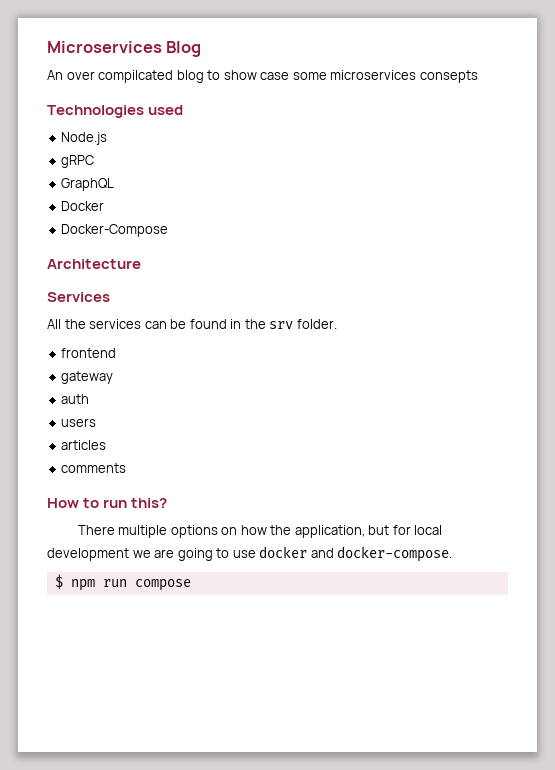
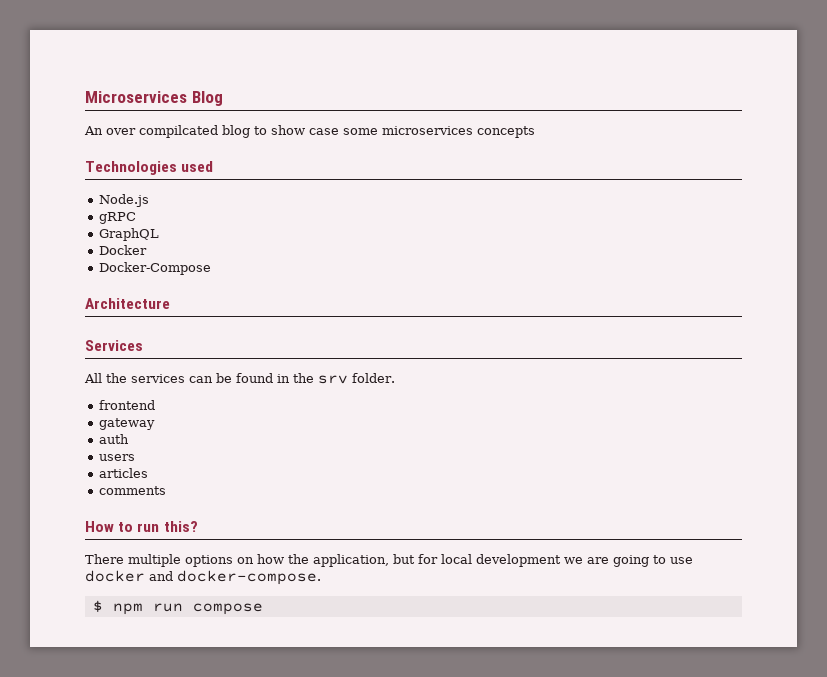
- An over compilcated blog to show case some microservices consepts
+ An over compilcated blog to show case some microservices concepts

